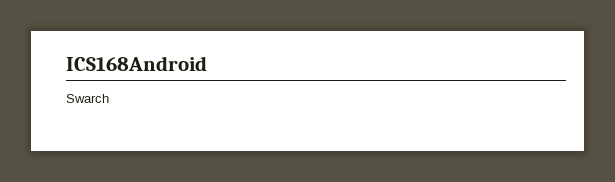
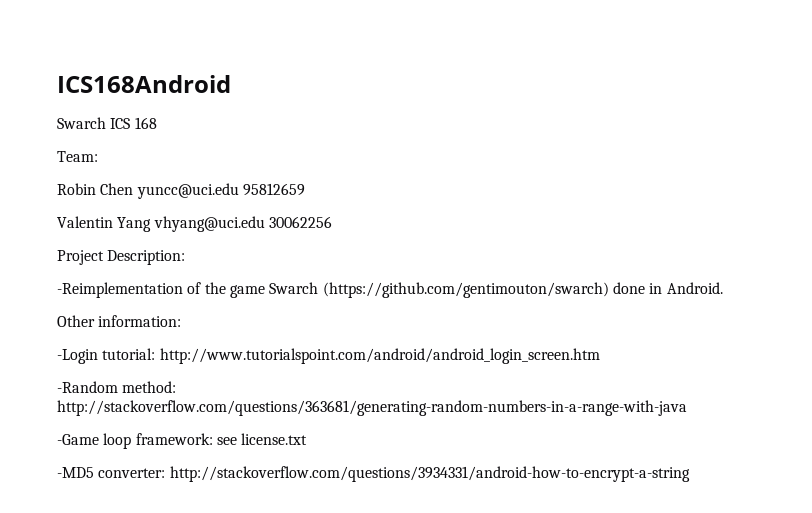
- Swarch
+ Swarch ICS 168
+ Team:
+ Robin Chen yuncc@uci.edu 95812659
+ Valentin Yang vhyang@uci.edu 30062256
+ Project Description:
+ -Reimplementation of the game Swarch (https://github.com/gentimouton/swarch) done in Android.
+ Other information:
+ -Login tutorial: http://www.tutorialspoint.com/android/android_login_screen.htm
+ -Random method: http://stackoverflow.com/questions/363681/generating-random-numbers-in-a-range-with-java
+ -Game loop framework: see license.txt
+ -MD5 converter: http://stackoverflow.com/questions/3934331/android-how-to-encrypt-a-string

